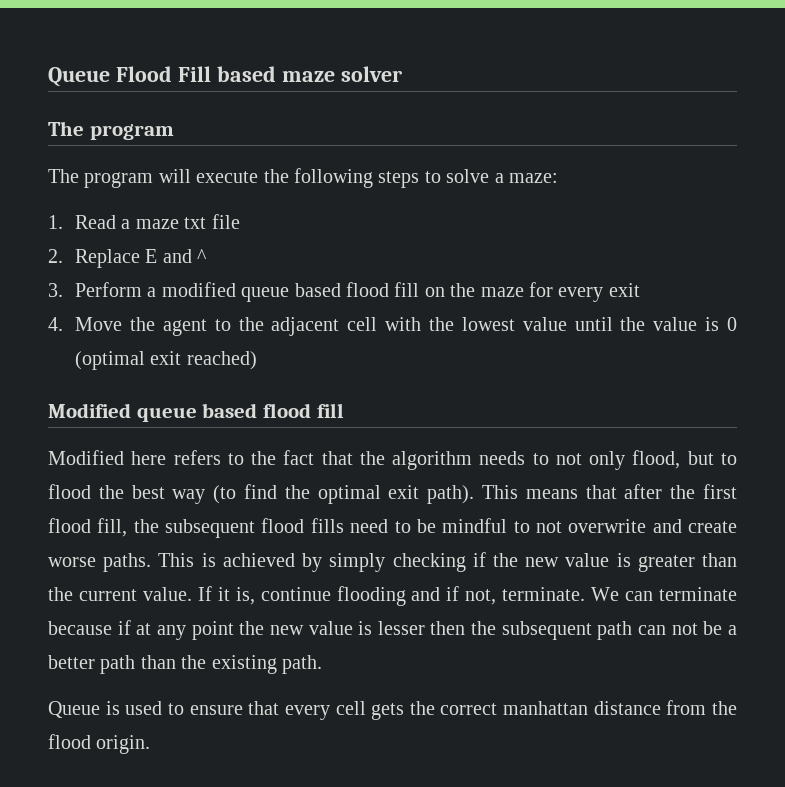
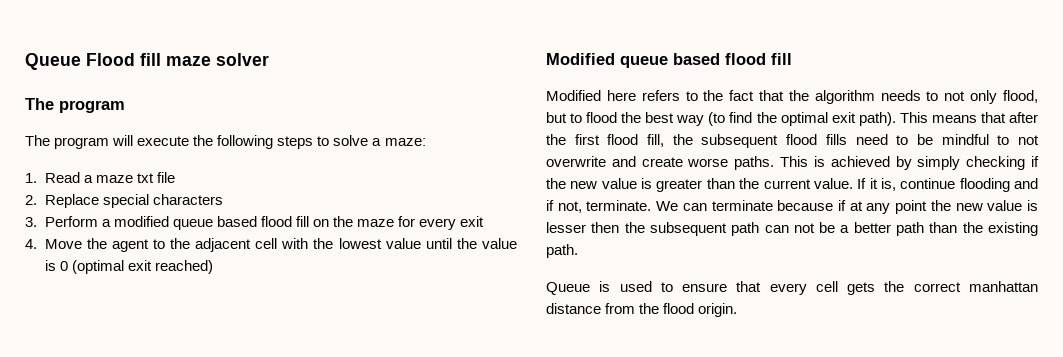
- Queue Flood Fill based maze solver
+ Queue Flood fill maze solver
- 2. Replace E and ^
+ 2. Replace special characters

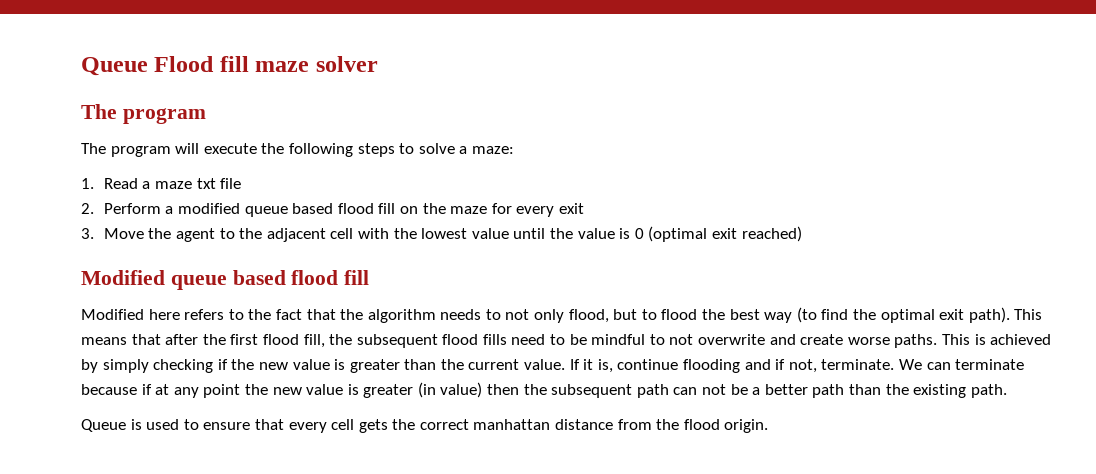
- 2. Replace special characters
- 3. Perform a modified queue based flood fill on the maze for every exit
+ 2. Perform a modified queue based flood fill on the maze for every exit
- 4. Move the agent to the adjacent cell with the lowest value until the value is 0 (optimal exit reached)
+ 3. Move the agent to the adjacent cell with the lowest value until the value is 0 (optimal exit reached)
- We can terminate because if at any point the new value is lesser then the subsequent path can not be a better path than the existing path.
+ We can terminate because if at any point the new value is greater (in value) then the subsequent path can not be a better path than the existing path.

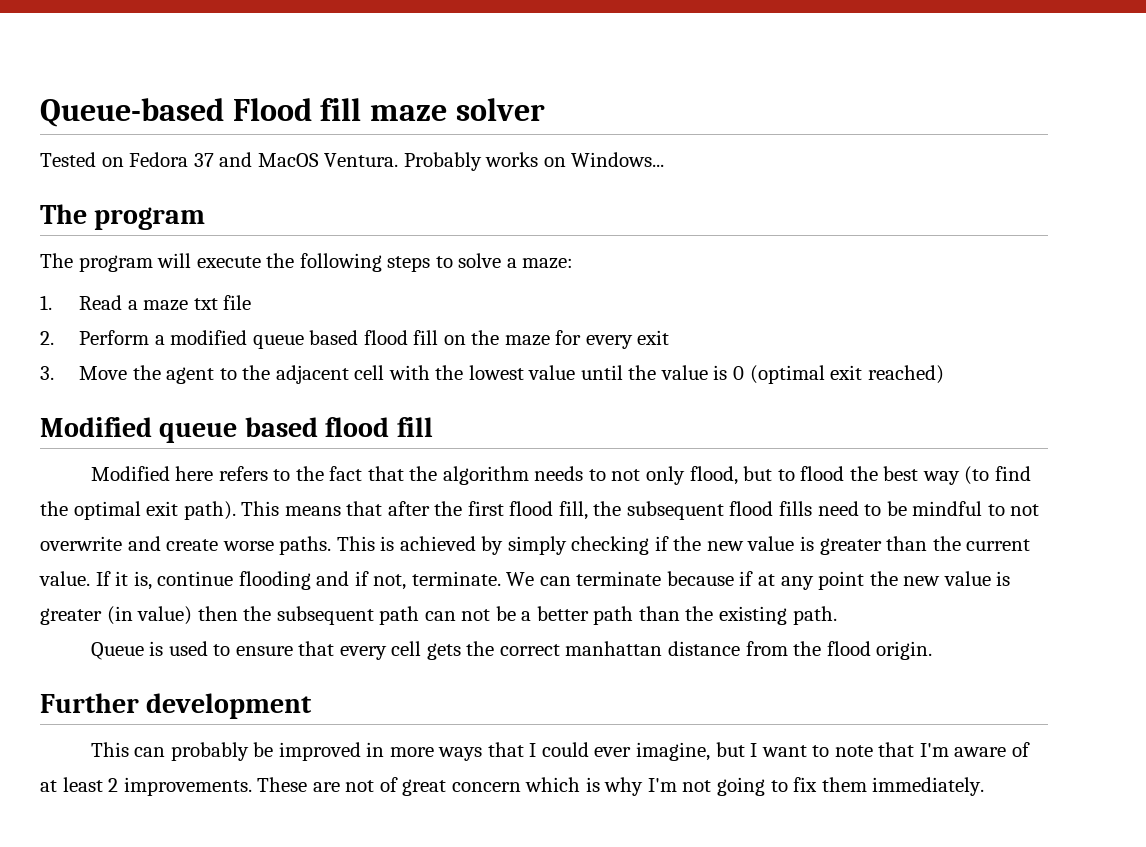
- Queue Flood fill maze solver
+ Queue-based Flood fill maze solver
+ Tested on Fedora 37 and MacOS Ventura. Probably works on Windows...
+ Further development
+ This can probably be improved in more ways that I could ever imagine, but I want to note that I'm aware of at least 2 improvements. These are not of great concern which is why I'm not going to fix them immediately.

